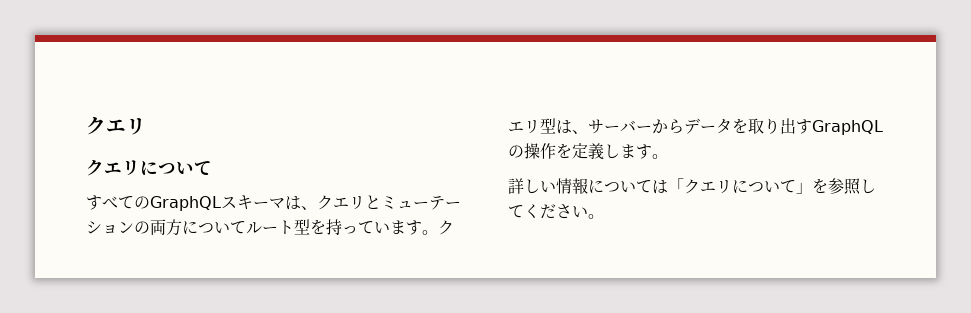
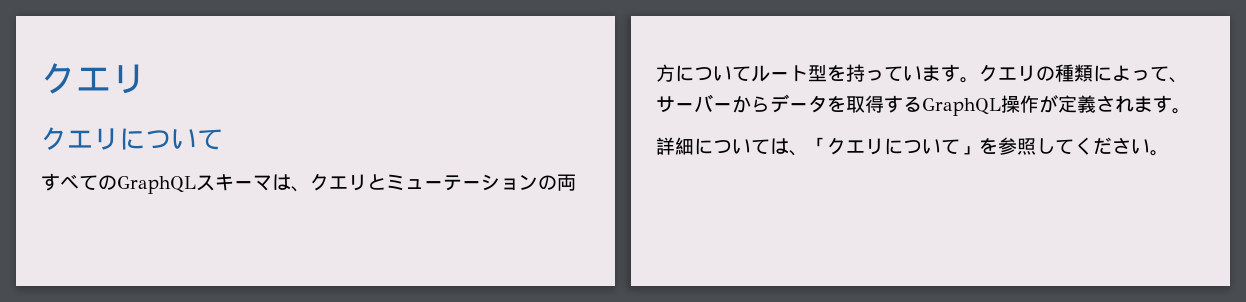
- クエリ型は、サーバーからデータを取り出すGraphQLの操作を定義します。
+ クエリの種類によって、サーバーからデータを取得するGraphQL操作が定義されます。
- 詳しい情報については「クエリについて」を参照してください。
+ 詳細については、「クエリについて」を参照してください。

